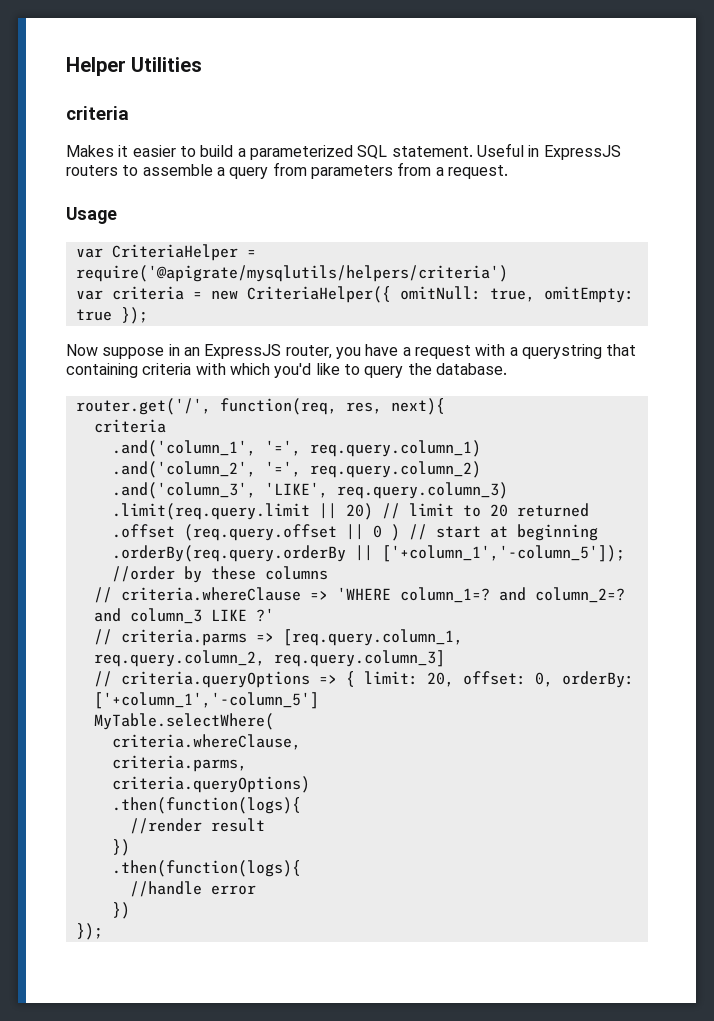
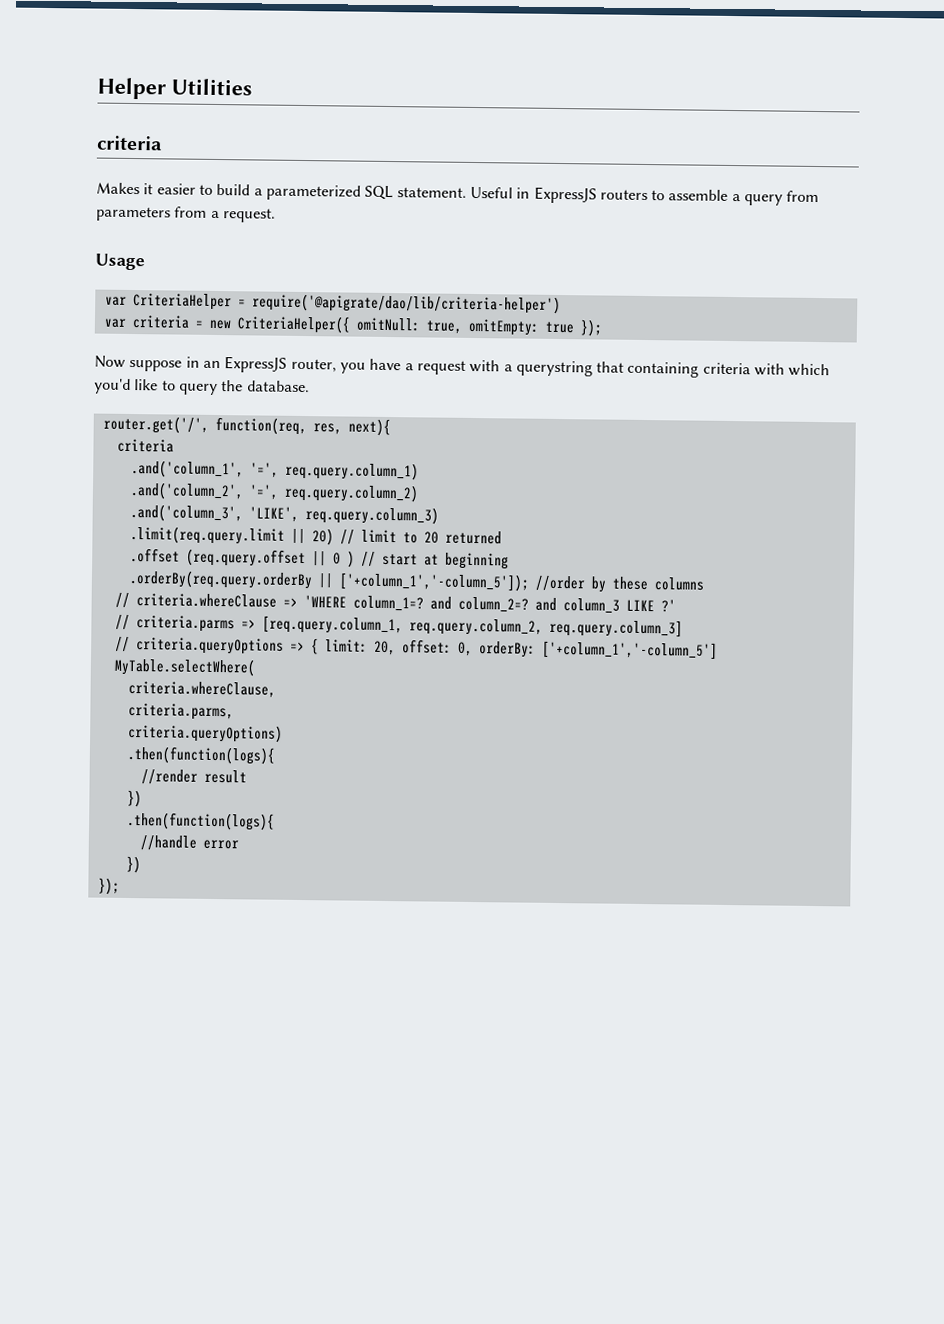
- var CriteriaHelper = require('@apigrate/mysqlutils/helpers/criteria')
+ var CriteriaHelper = require('@apigrate/dao/lib/criteria-helper')

